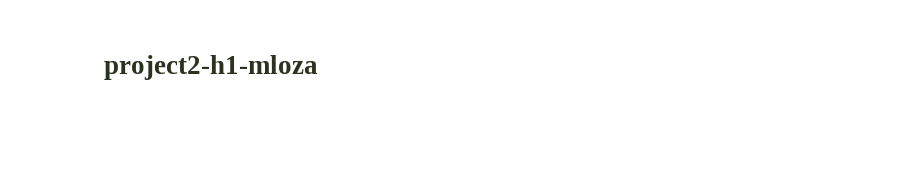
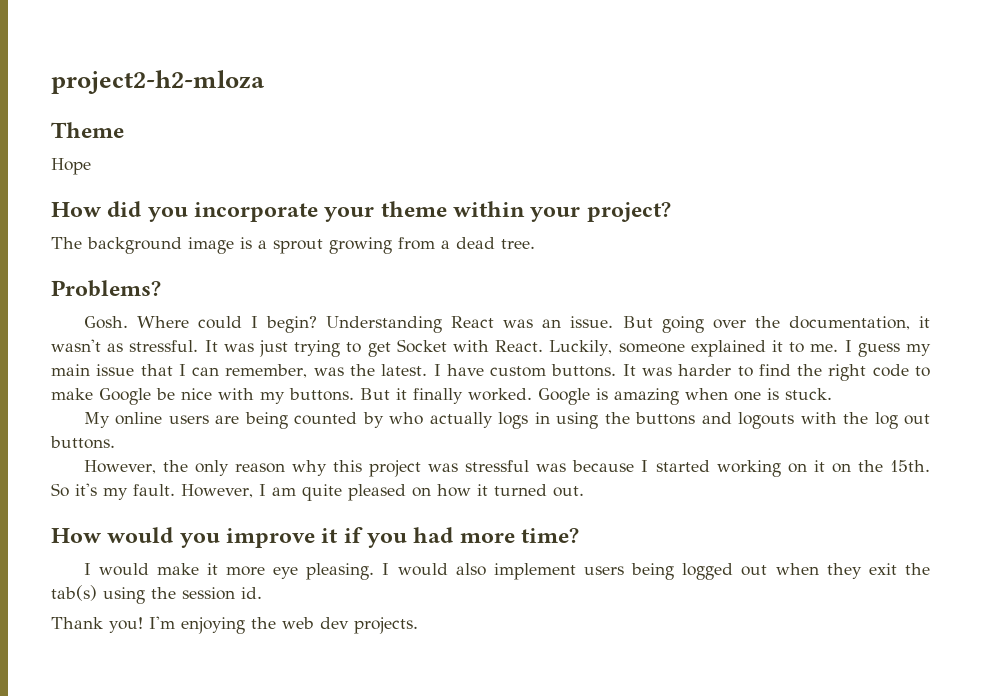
- project2-h1-mloza
+ project2-h2-mloza
+ Theme
+ Hope
+ How did you incorporate your theme within your project?
+ The background image is a sprout growing from a dead tree.
+ Problems?
+ Gosh. Where could I begin? Understanding React was an issue. But going over the documentation, it wasn't as stressful. It was just trying to get Socket with React. Luckily, someone explained it to me. I guess my main issue that I can remember, was the latest. I have custom buttons. It was harder to find the right code to make Google be nice with my buttons. But it finally worked. Google is amazing when one is stuck.
+ My online users are being counted by who actually logs in using the buttons and logouts with the log out buttons.
+ However, the only reason why this project was stressful was because I started working on it on the 15th. So it's my fault. However, I am quite pleased on how it turned out.
+ How would you improve it if you had more time?
+ I would make it more eye pleasing. I would also implement users being logged out when they exit the tab(s) using the session id.
+ Thank you! I'm enjoying the web dev projects.

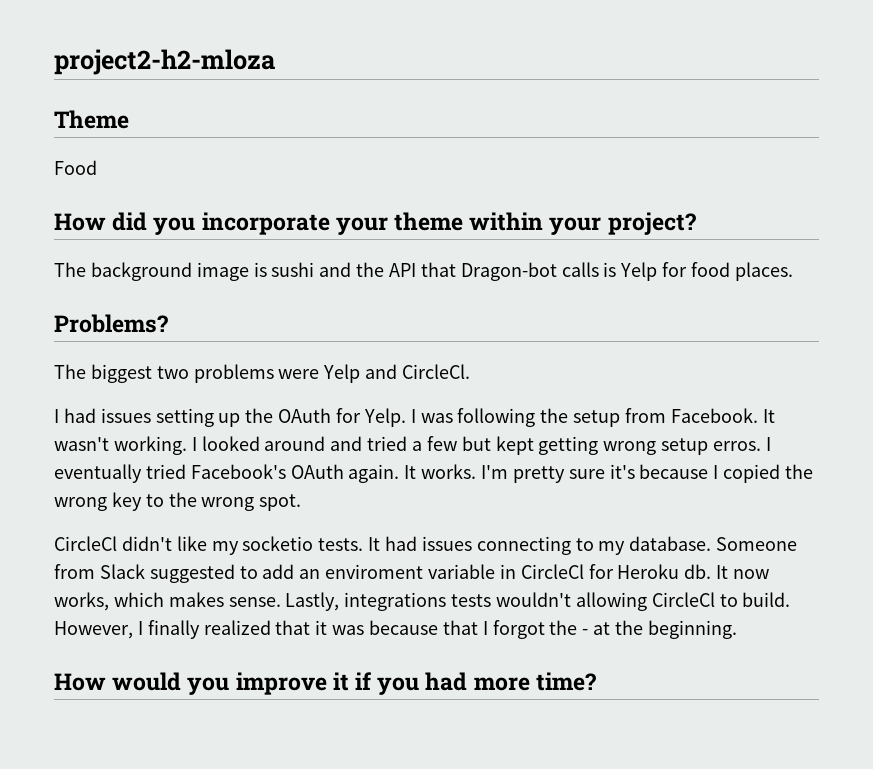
- Hope
+ Food
- The background image is a sprout growing from a dead tree.
+ The background image is sushi and the API that Dragon-bot calls is Yelp for food places.
  Problems?
- Gosh. Where could I begin? Understanding React was an issue. But going over the documentation, it wasn't as stressful. It was just trying to get Socket with React. Luckily, someone explained it to me. I guess my main issue that I can remember, was the latest. I have custom buttons. It was harder to find the right code to make Google be nice with my buttons. But it finally worked. Google is amazing when one is stuck.
- My online users are being counted by who actually logs in using the buttons and logouts with the log out buttons.
- However, the only reason why this project was stressful was because I started working on it on the 15th. So it's my fault. However, I am quite pleased on how it turned out.
+ The biggest two problems were Yelp and CircleCl.
+ I had issues setting up the OAuth for Yelp. I was following the setup from Facebook. It wasn't working. I looked around and tried a few but kept getting wrong setup erros. I eventually tried Facebook's OAuth again. It works. I'm pretty sure it's because I copied the wrong key to the wrong spot.
+ CircleCl didn't like my socketio tests. It had issues connecting to my database. Someone from Slack suggested to add an enviroment variable in CircleCl for Heroku db. It now works, which makes sense. Lastly, integrations tests wouldn't allowing CircleCl to build. However, I finally realized that it was because that I forgot the - at the beginning.
- I would make it more eye pleasing. I would also implement users being logged out when they exit the tab(s) using the session id.
- Thank you! I'm enjoying the web dev projects.

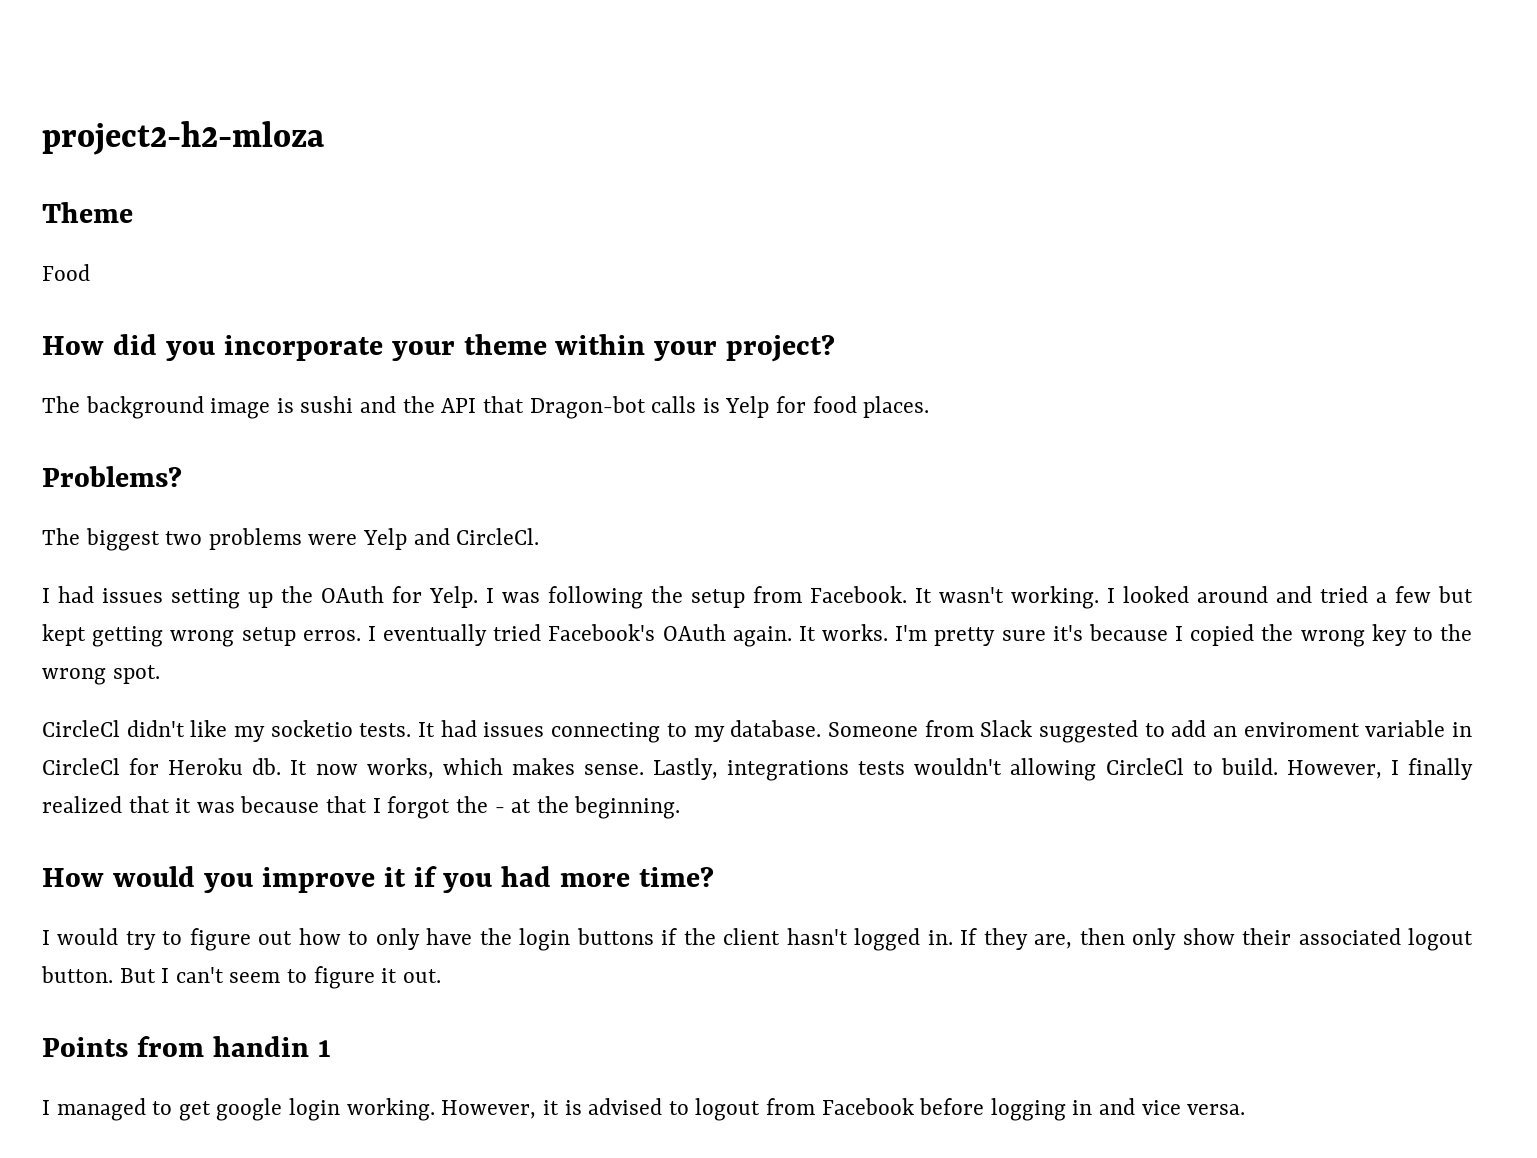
+ I would try to figure out how to only have the login buttons if the client hasn't logged in. If they are, then only show their associated logout button. But I can't seem to figure it out.
+ Points from handin 1
+ I managed to get google login working. However, it is advised to logout from Facebook before logging in and vice versa.

